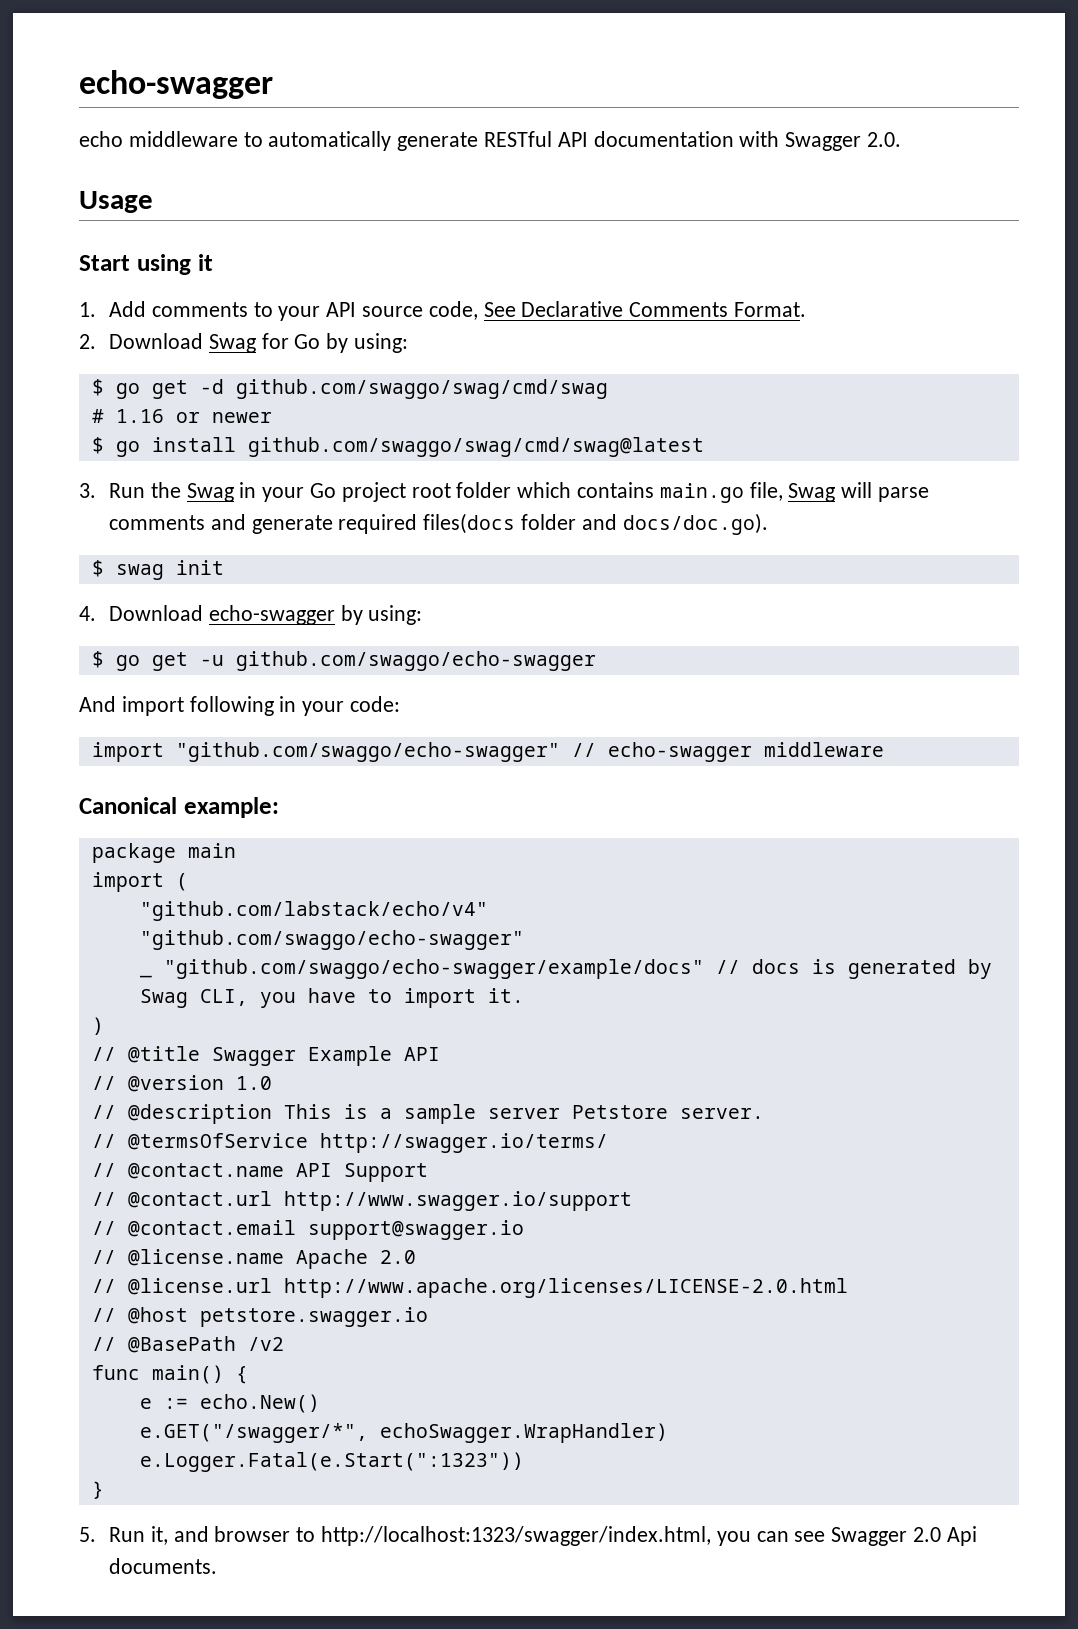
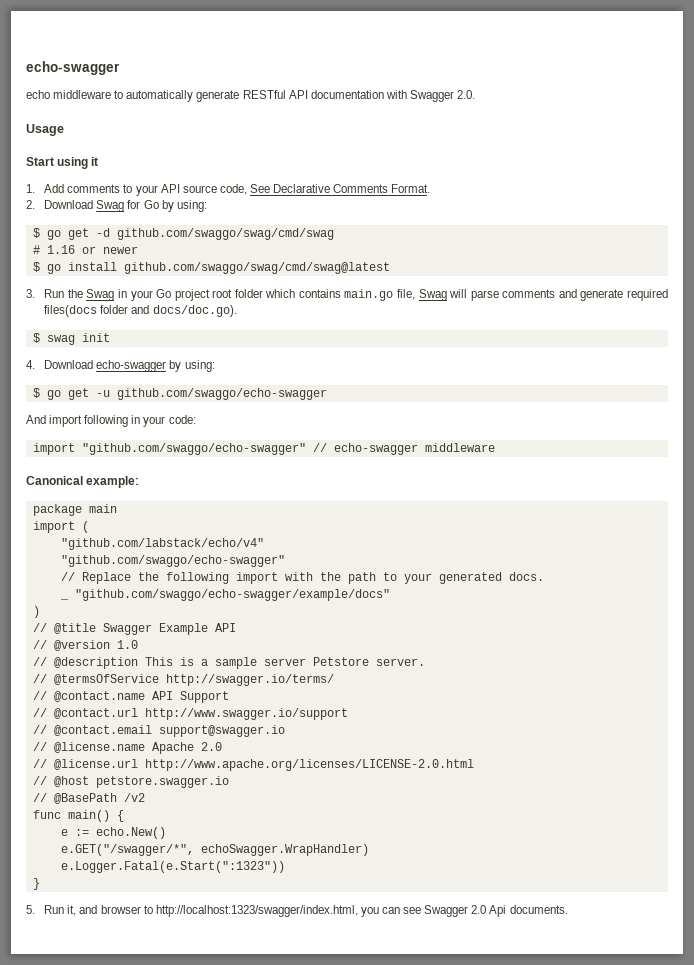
- _ "github.com/swaggo/echo-swagger/example/docs" // docs is generated by Swag CLI, you have to import it.
+ // Replace the following import with the path to your generated docs.
+ _ "github.com/swaggo/echo-swagger/example/docs"

